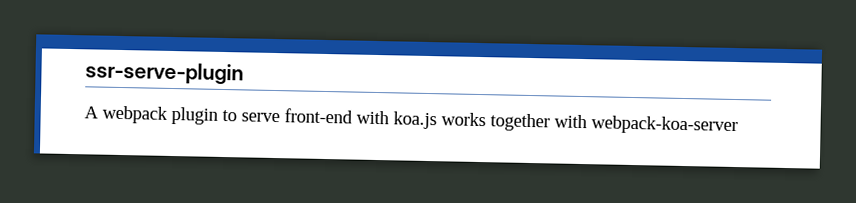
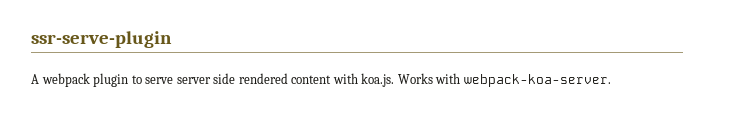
- A webpack plugin to serve front-end with koa.js works together with webpack-koa-server
+ A webpack plugin to serve server side rendered content with koa.js. Works with webpack-koa-server.

